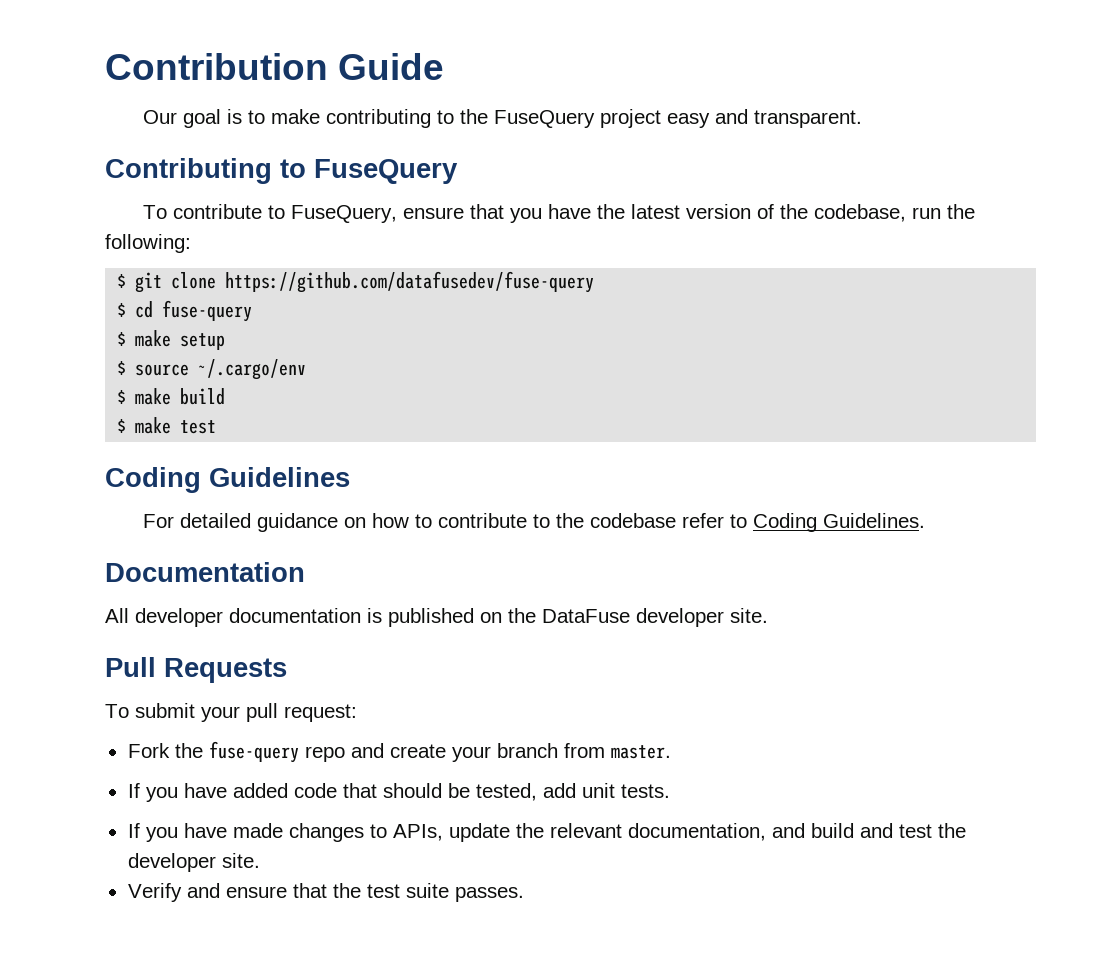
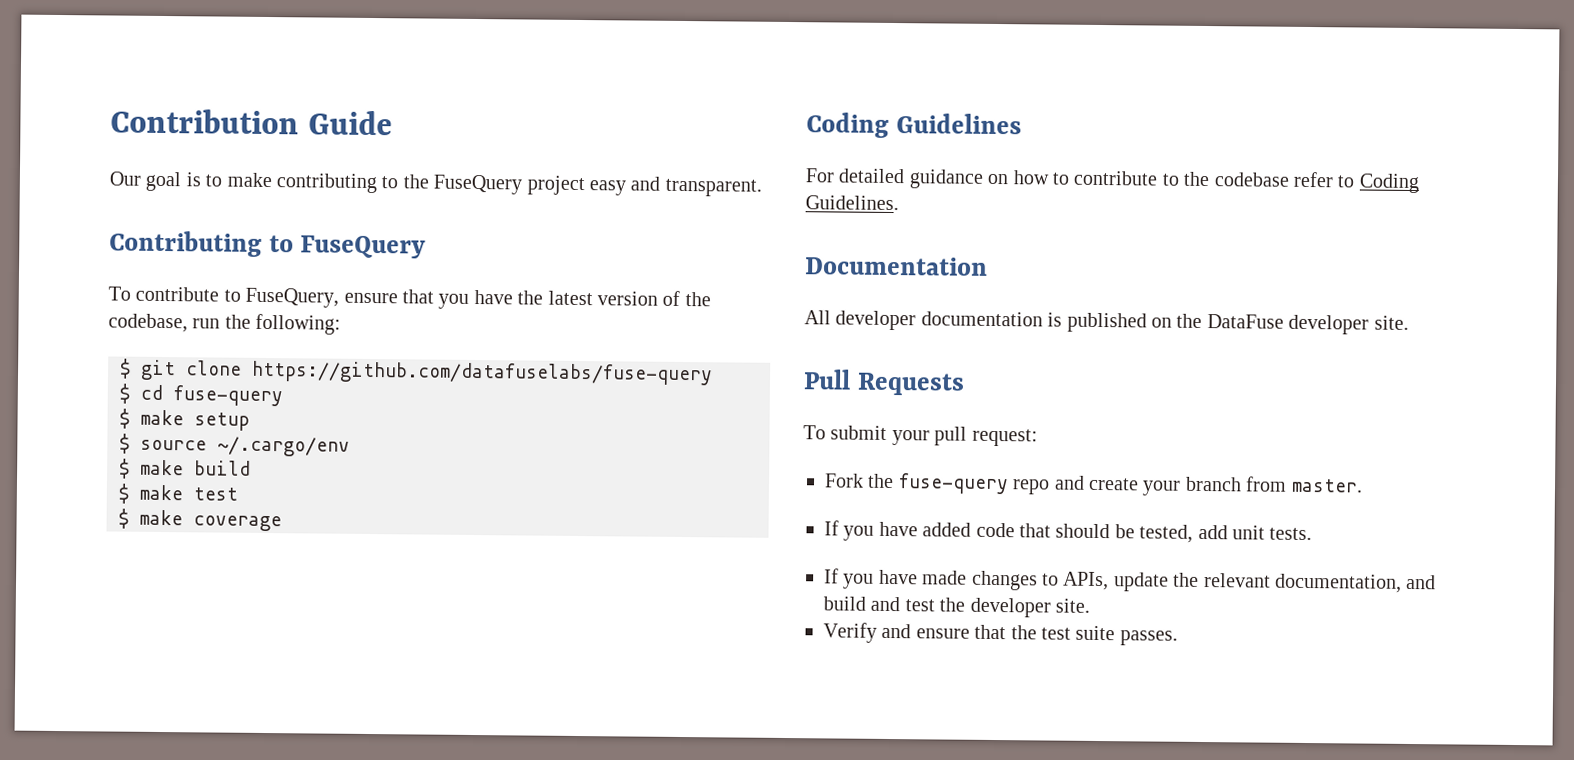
- $ git clone https://github.com/datafusedev/fuse-query
+ $ git clone https://github.com/datafuselabs/fuse-query
+ $ make coverage

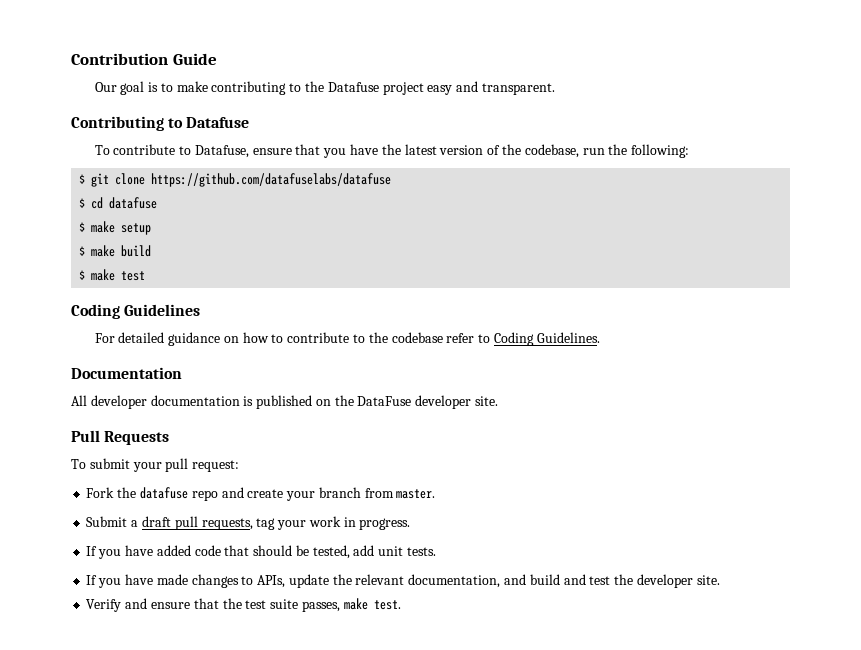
- Our goal is to make contributing to the FuseQuery project easy and transparent.
+ Our goal is to make contributing to the Datafuse project easy and transparent.
- Contributing to FuseQuery
+ Contributing to Datafuse
- To contribute to FuseQuery, ensure that you have the latest version of the codebase, run the following:
+ To contribute to Datafuse, ensure that you have the latest version of the codebase, run the following:
- $ git clone https://github.com/datafuselabs/fuse-query
+ $ git clone https://github.com/datafuselabs/datafuse
- $ cd fuse-query
+ $ cd datafuse
- $ source ~/.cargo/env
- $ make coverage
- Fork the fuse-query repo and create your branch from master.
+ Fork the datafuse repo and create your branch from master.
+ Submit a draft pull requests, tag your work in progress.
- Verify and ensure that the test suite passes.
+ Verify and ensure that the test suite passes, make test.

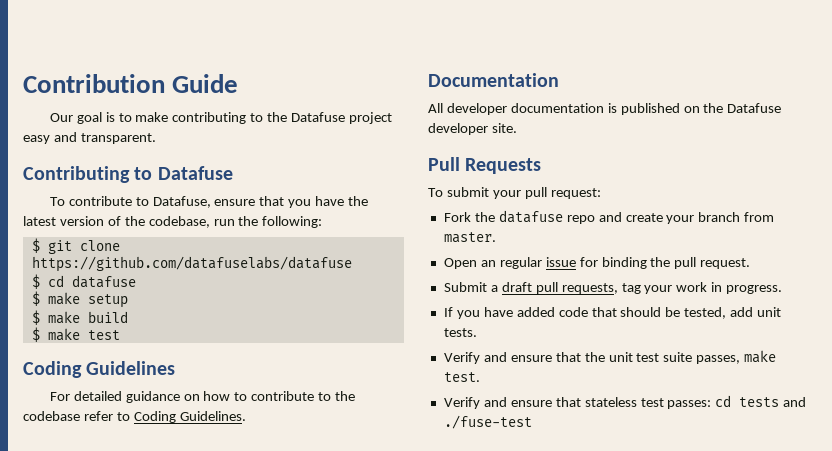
- All developer documentation is published on the DataFuse developer site.
+ All developer documentation is published on the Datafuse developer site.
+ Open an regular issue for binding the pull request.
- If you have made changes to APIs, update the relevant documentation, and build and test the developer site.
- Verify and ensure that the test suite passes, make test.
+ Verify and ensure that the unit test suite passes, make test.
+ Verify and ensure that stateless test passes: cd tests and ./fuse-test

